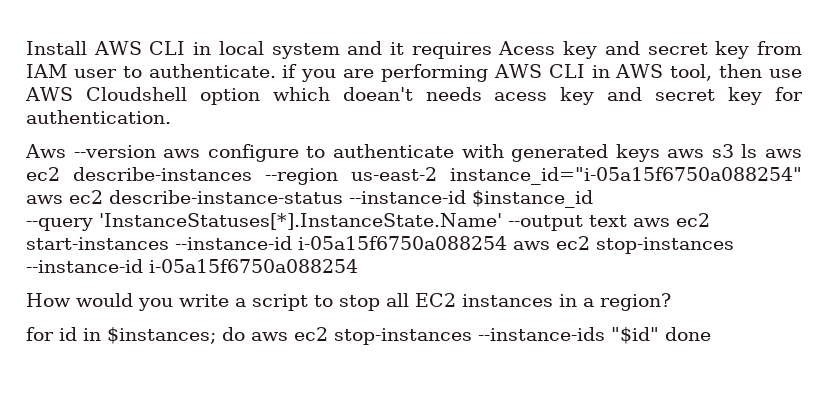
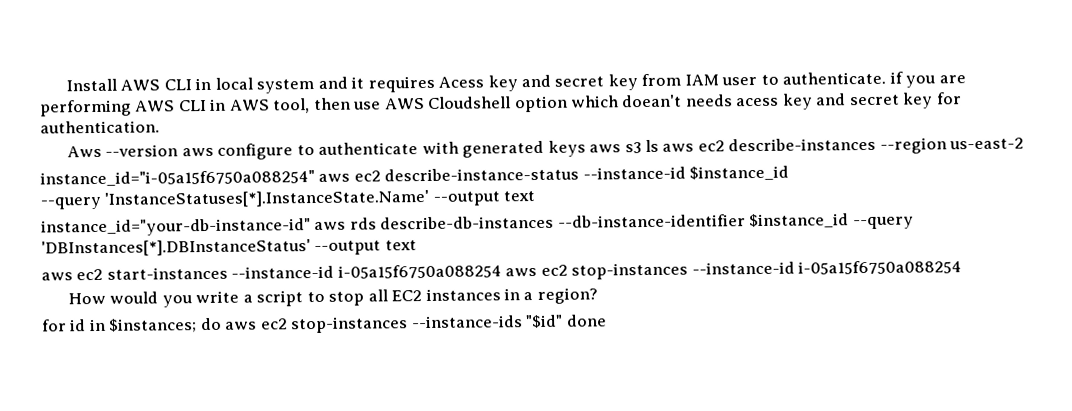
- Aws --version aws configure to authenticate with generated keys aws s3 ls aws ec2 describe-instances --region us-east-2 instance_id="i-05a15f6750a088254" aws ec2 describe-instance-status --instance-id $instance_id
+ Aws --version aws configure to authenticate with generated keys aws s3 ls aws ec2 describe-instances --region us-east-2
+ instance_id="i-05a15f6750a088254" aws ec2 describe-instance-status --instance-id $instance_id
- --query 'InstanceStatuses[*].InstanceState.Name' --output text aws ec2 start-instances --instance-id i-05a15f6750a088254 aws ec2 stop-instances --instance-id i-05a15f6750a088254
+ --query 'InstanceStatuses[*].InstanceState.Name' --output text
+ instance_id="your-db-instance-id" aws rds describe-db-instances --db-instance-identifier $instance_id --query 'DBInstances[*].DBInstanceStatus' --output text
+ aws ec2 start-instances --instance-id i-05a15f6750a088254 aws ec2 stop-instances --instance-id i-05a15f6750a088254

